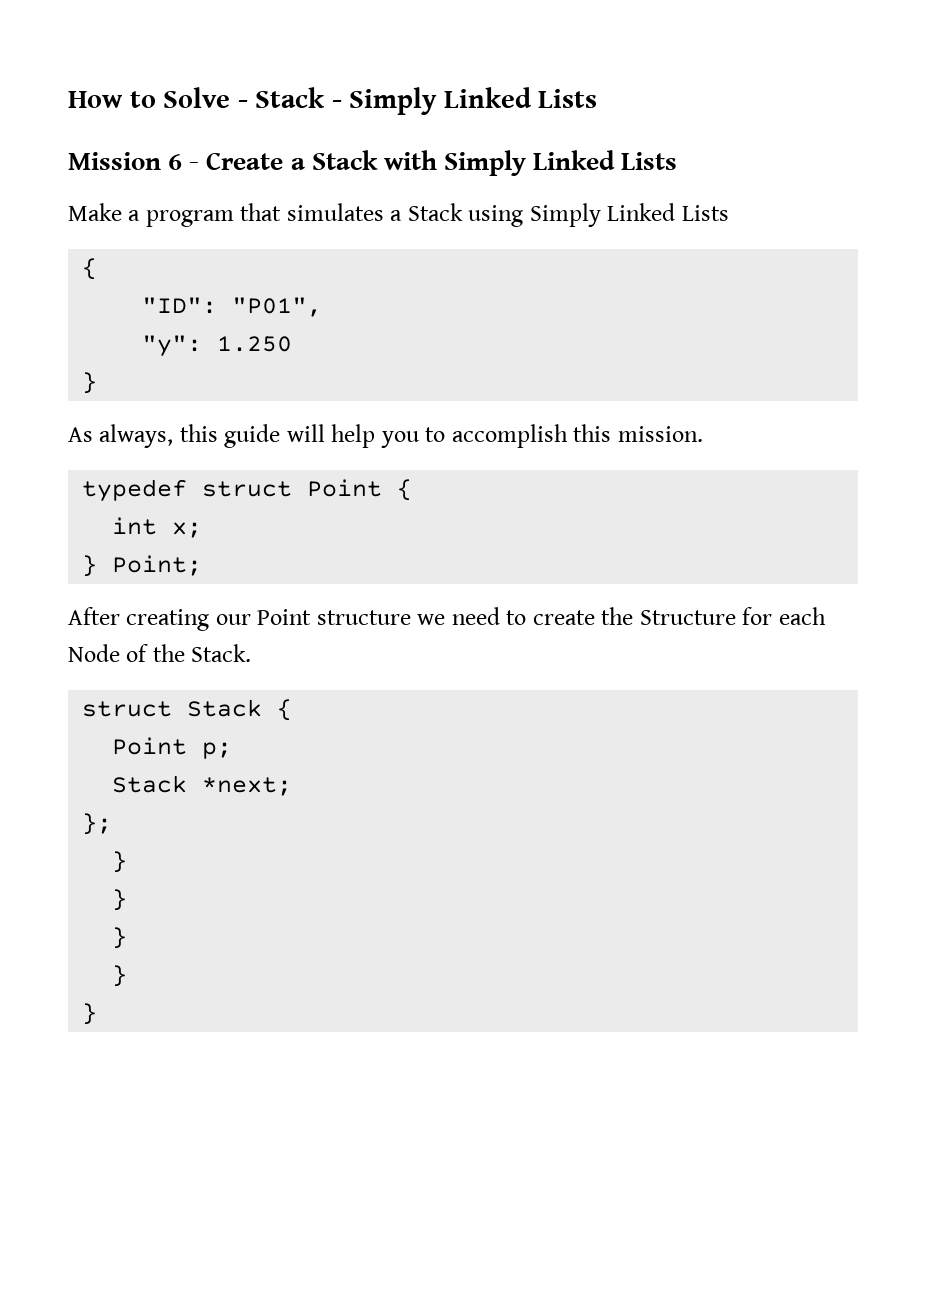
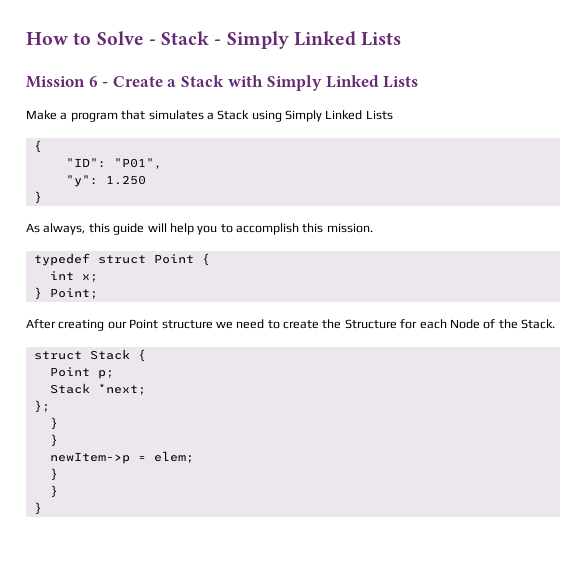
+ newItem->p = elem;

